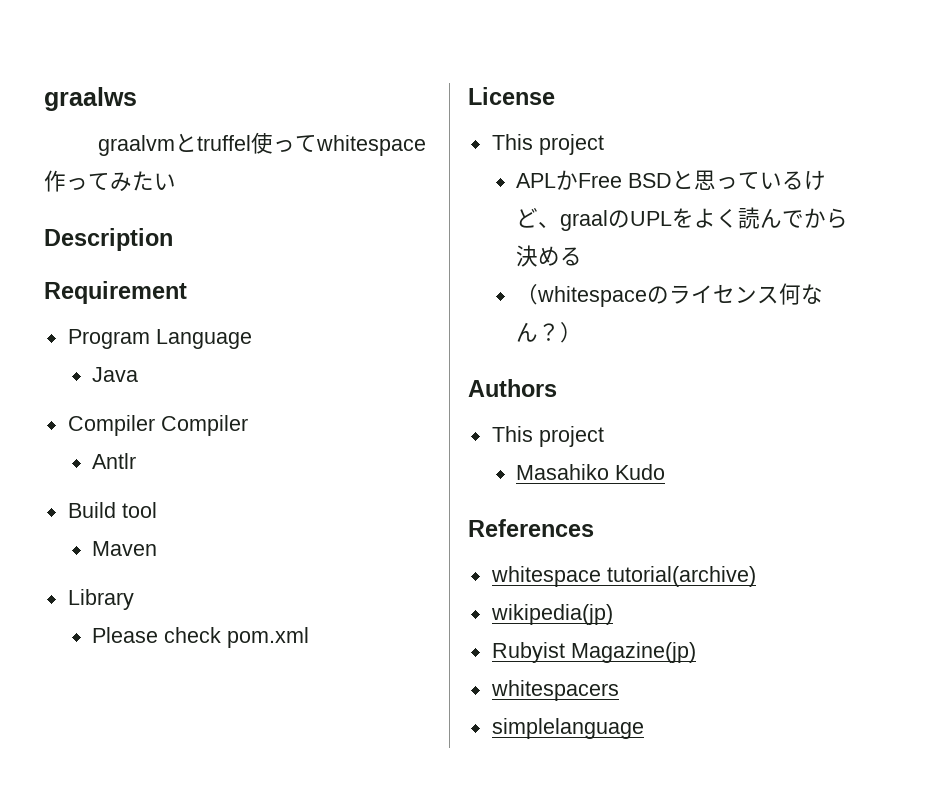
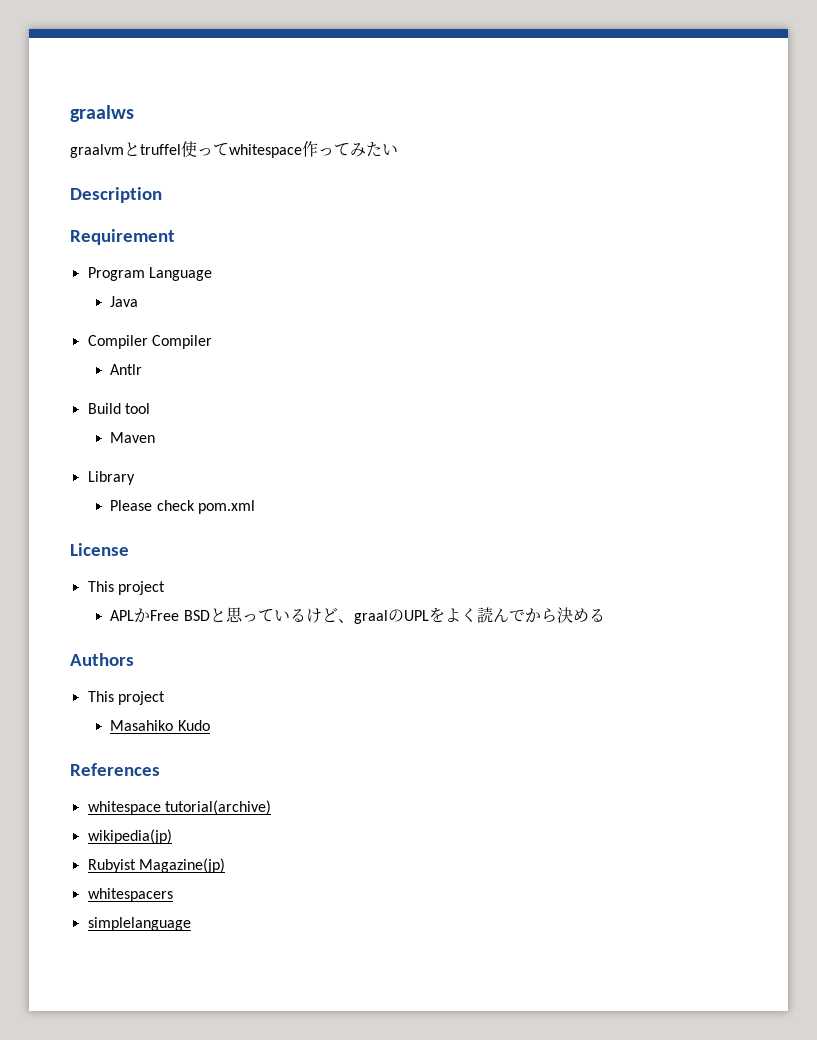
- （whitespaceのライセンス何なん？）

